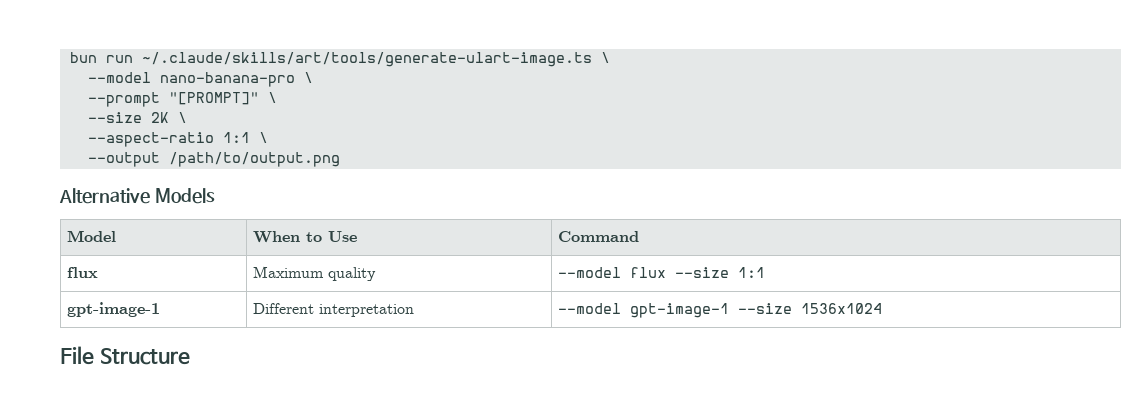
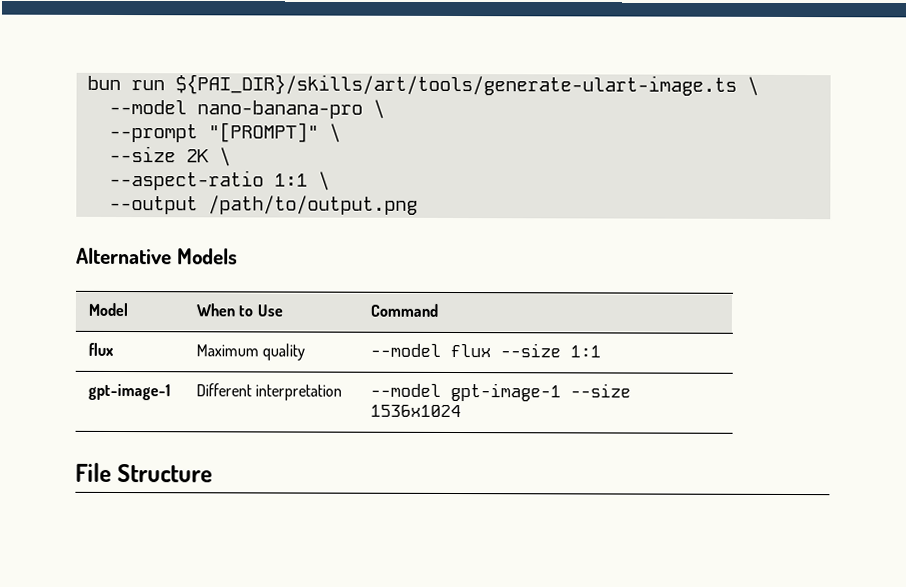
- bun run ~/.claude/skills/art/tools/generate-ulart-image.ts \
+ bun run ${PAI_DIR}/skills/art/tools/generate-ulart-image.ts \

